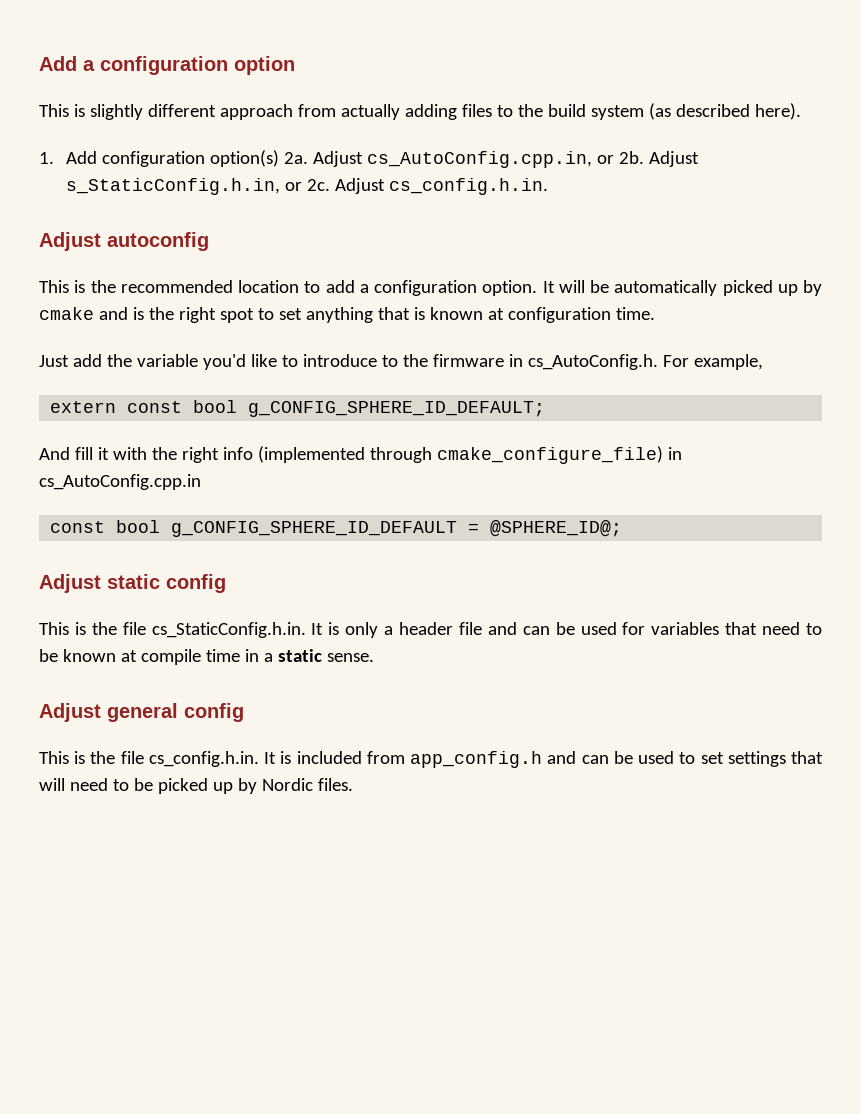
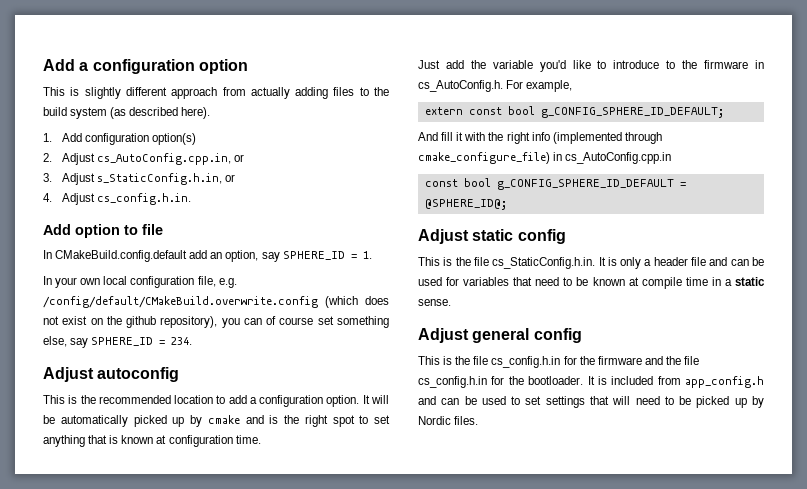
- 1. Add configuration option(s) 2a. Adjust cs_AutoConfig.cpp.in, or 2b. Adjust s_StaticConfig.h.in, or 2c. Adjust cs_config.h.in.
+ 1. Add configuration option(s)
+ 2. Adjust cs_AutoConfig.cpp.in, or
+ 3. Adjust s_StaticConfig.h.in, or
+ 4. Adjust cs_config.h.in.
+ Add option to file
+ In CMakeBuild.config.default add an option, say SPHERE_ID = 1.
+ In your own local configuration file, e.g. /config/default/CMakeBuild.overwrite.config (which does not exist on the github repository), you can of course set something else, say SPHERE_ID = 234.
- This is the file cs_config.h.in. It is included from app_config.h and can be used to set settings that will need to be picked up by Nordic files.
+ This is the file cs_config.h.in for the firmware and the file cs_config.h.in for the bootloader. It is included from app_config.h and can be used to set settings that will need to be picked up by Nordic files.

